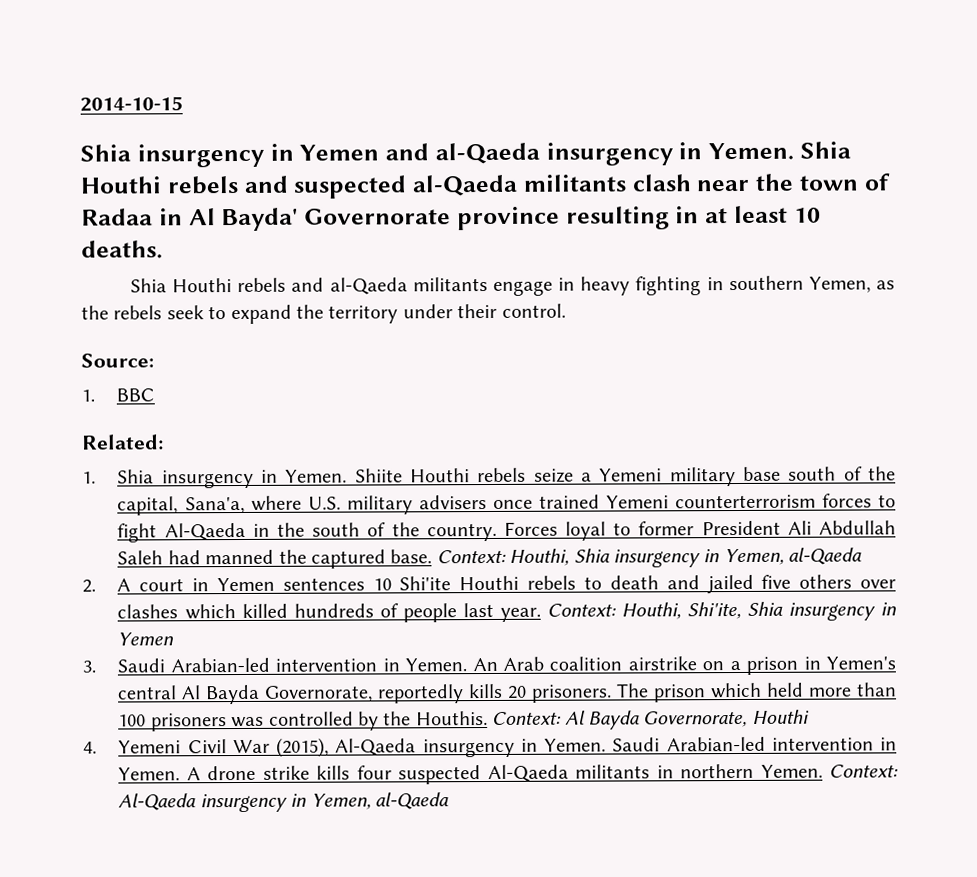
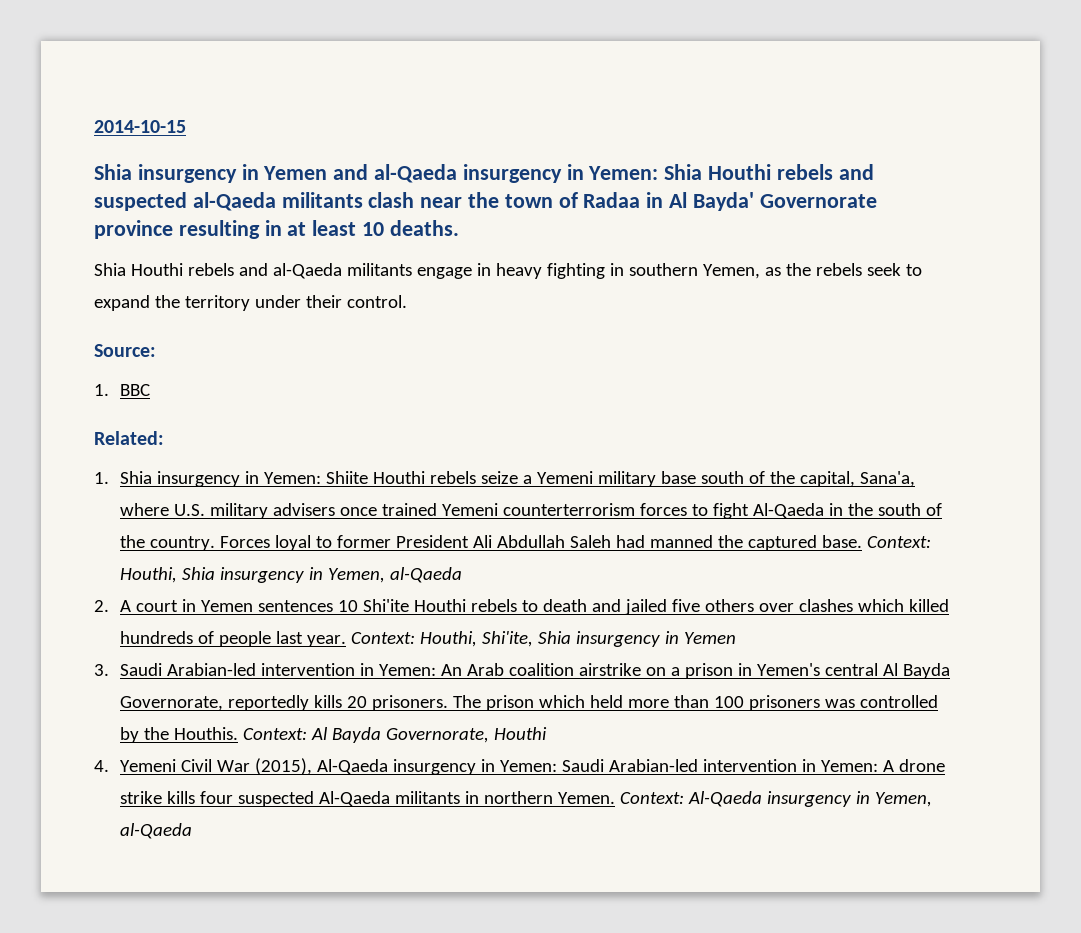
- Shia insurgency in Yemen and al-Qaeda insurgency in Yemen. Shia Houthi rebels and suspected al-Qaeda militants clash near the town of Radaa in Al Bayda' Governorate province resulting in at least 10 deaths.
+ Shia insurgency in Yemen and al-Qaeda insurgency in Yemen: Shia Houthi rebels and suspected al-Qaeda militants clash near the town of Radaa in Al Bayda' Governorate province resulting in at least 10 deaths.
- 1. Shia insurgency in Yemen. Shiite Houthi rebels seize a Yemeni military base south of the capital, Sana'a, where U.S. military advisers once trained Yemeni counterterrorism forces to fight Al-Qaeda in the south of the country.
+ 1. Shia insurgency in Yemen: Shiite Houthi rebels seize a Yemeni military base south of the capital, Sana'a, where U.S. military advisers once trained Yemeni counterterrorism forces to fight Al-Qaeda in the south of the country.
- 3. Saudi Arabian-led intervention in Yemen. An Arab coalition airstrike on a prison in Yemen's central Al Bayda Governorate, reportedly kills 20 prisoners.
+ 3. Saudi Arabian-led intervention in Yemen: An Arab coalition airstrike on a prison in Yemen's central Al Bayda Governorate, reportedly kills 20 prisoners.
- 4. Yemeni Civil War (2015), Al-Qaeda insurgency in Yemen. Saudi Arabian-led intervention in Yemen. A drone strike kills four suspected Al-Qaeda militants in northern Yemen.
+ 4. Yemeni Civil War (2015), Al-Qaeda insurgency in Yemen: Saudi Arabian-led intervention in Yemen: A drone strike kills four suspected Al-Qaeda militants in northern Yemen.

